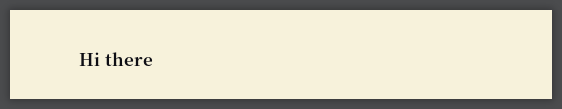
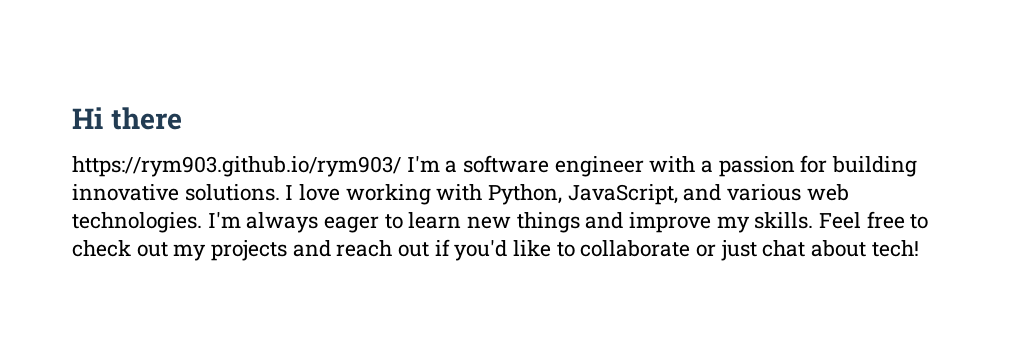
+ https://rym903.github.io/rym903/ I'm a software engineer with a passion for building innovative solutions. I love working with Python, JavaScript, and various web technologies. I'm always eager to learn new things and improve my skills. Feel free to check out my projects and reach out if you'd like to collaborate or just chat about tech!

